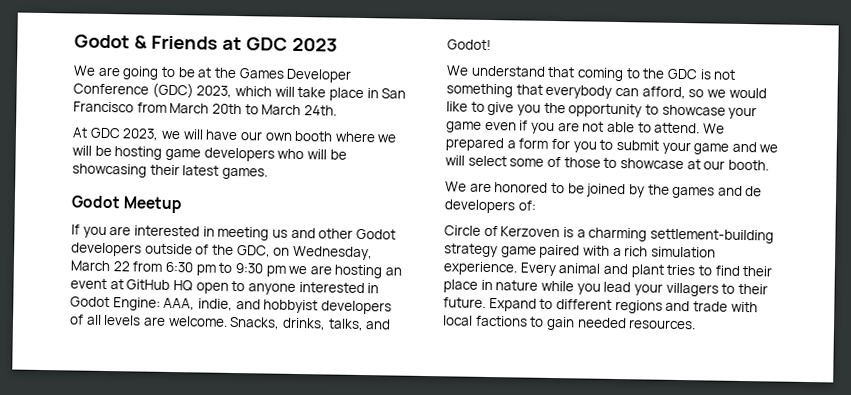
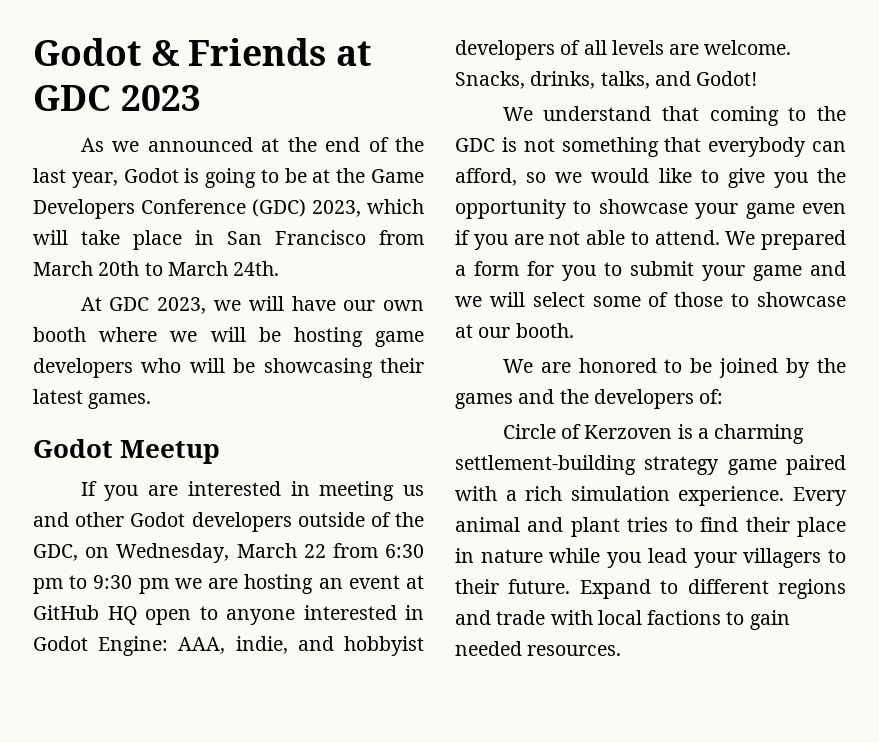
- We are going to be at the Games Developer Conference (GDC) 2023, which will take place in San Francisco from March 20th to March 24th.
+ As we announced at the end of the last year, Godot is going to be at the Game Developers Conference (GDC) 2023, which will take place in San Francisco from March 20th to March 24th.
- We are honored to be joined by the games and de developers of:
+ We are honored to be joined by the games and the developers of:

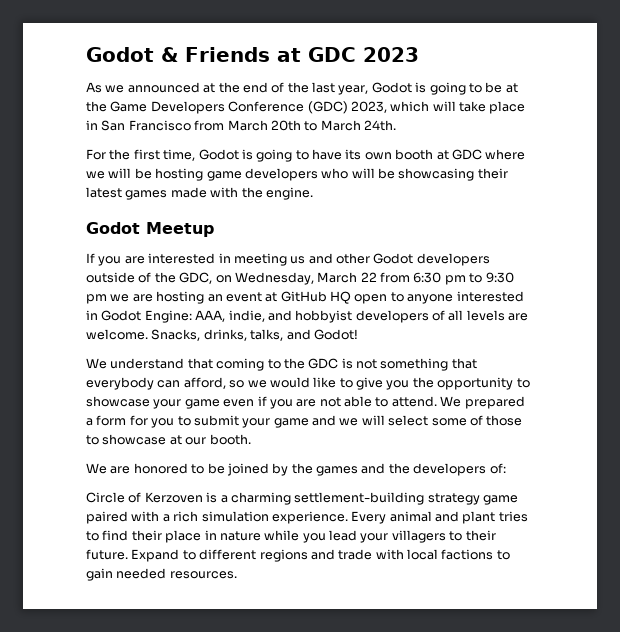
- At GDC 2023, we will have our own booth where we will be hosting game developers who will be showcasing their latest games.
+ For the first time, Godot is going to have its own booth at GDC where we will be hosting game developers who will be showcasing their latest games made with the engine.

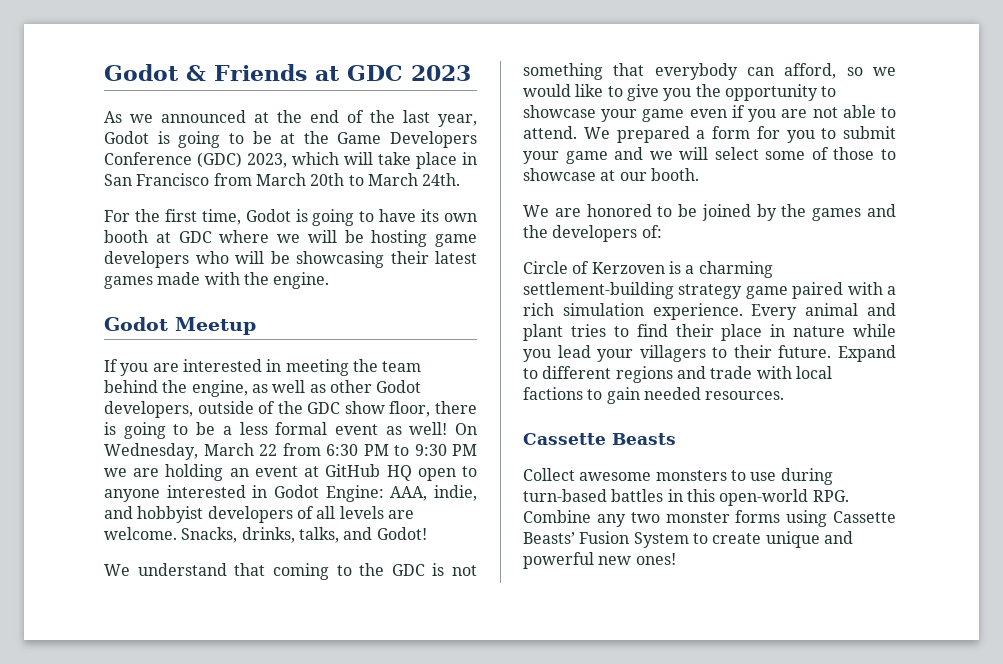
- If you are interested in meeting us and other Godot developers outside of the GDC, on Wednesday, March 22 from 6:30 pm to 9:30 pm we are hosting an event at GitHub HQ open to anyone interested in Godot Engine: AAA, indie, and hobbyist developers of all levels are welcome.
+ If you are interested in meeting the team behind the engine, as well as other Godot developers, outside of the GDC show floor, there is going to be a less formal event as well! On Wednesday, March 22 from 6:30 PM to 9:30 PM we are holding an event at GitHub HQ open to anyone interested in Godot Engine: AAA, indie, and hobbyist developers of all levels are welcome.
+ Cassette Beasts
+ Collect awesome monsters to use during turn-based battles in this open-world RPG. Combine any two monster forms using Cassette Beasts’ Fusion System to create unique and powerful new ones!

